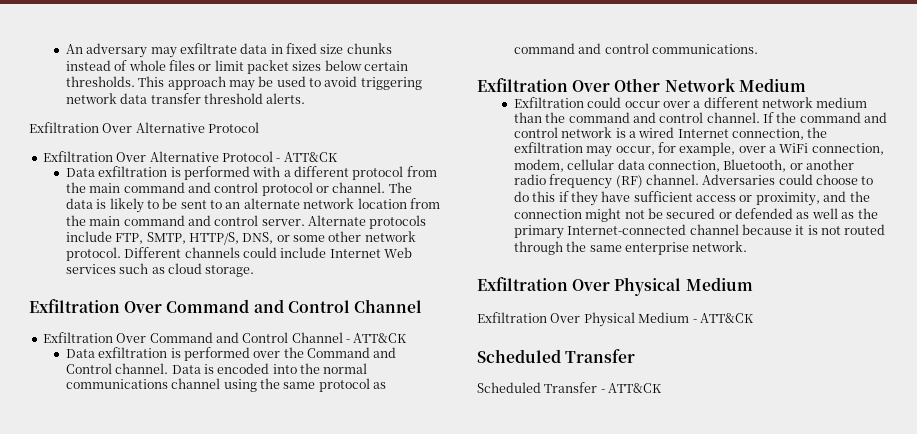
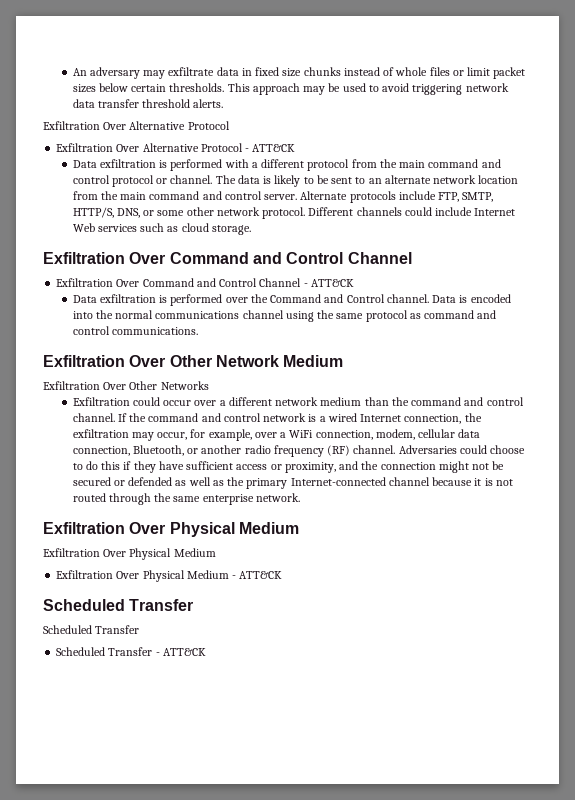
+ Exfiltration Over Other Networks
  Adversaries could choose to do this if they have sufficient access or proximity, and the connection might not be secured or defended as well as the primary Internet-connected channel because it is not routed through the same enterprise network.
  Exfiltration Over Physical Medium
+ Exfiltration Over Physical Medium
  Exfiltration Over Physical Medium - ATT&CK
+ Scheduled Transfer

